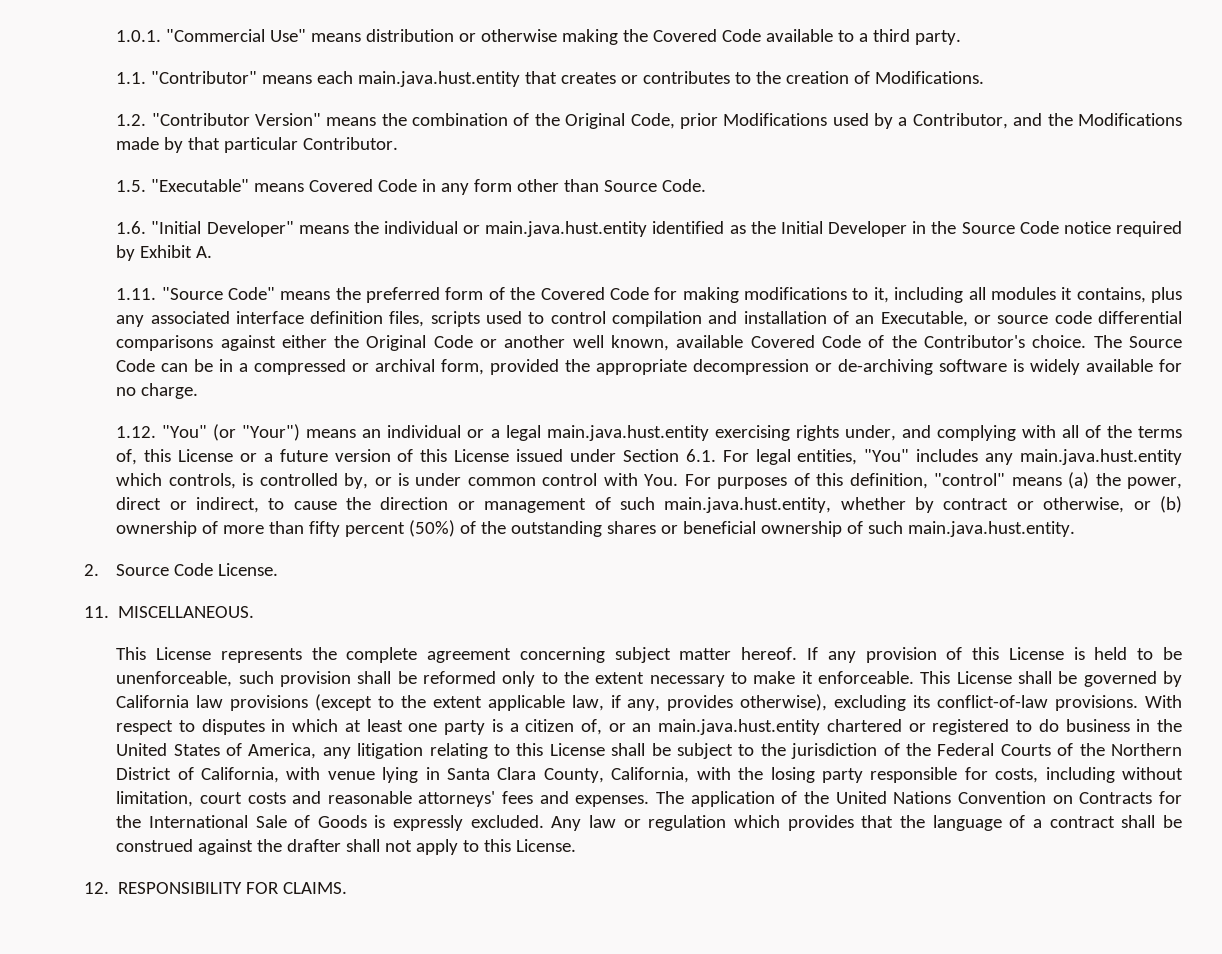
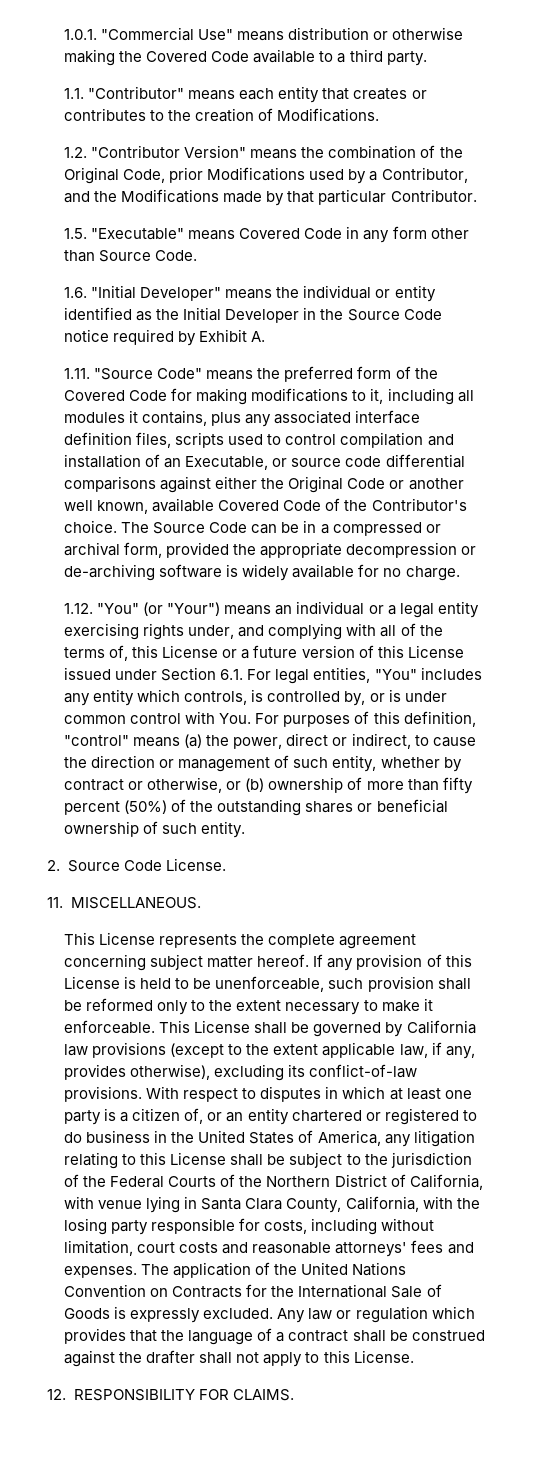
- 1.1. "Contributor" means each main.java.hust.entity that creates or contributes to the creation of Modifications.
+ 1.1. "Contributor" means each entity that creates or contributes to the creation of Modifications.
- 1.6. "Initial Developer" means the individual or main.java.hust.entity identified as the Initial Developer in the Source Code notice required by Exhibit A.
+ 1.6. "Initial Developer" means the individual or entity identified as the Initial Developer in the Source Code notice required by Exhibit A.
- 1.12. "You" (or "Your") means an individual or a legal main.java.hust.entity exercising rights under, and complying with all of the terms of, this License or a future version of this License issued under Section 6.1. For legal entities, "You" includes any main.java.hust.entity which controls, is controlled by, or is under common control with You. For purposes of this definition, "control" means (a) the power, direct or indirect, to cause the direction or management of such main.java.hust.entity, whether by contract or otherwise, or (b) ownership of more than fifty percent (50%) of the outstanding shares or beneficial ownership of such main.java.hust.entity.
+ 1.12. "You" (or "Your") means an individual or a legal entity exercising rights under, and complying with all of the terms of, this License or a future version of this License issued under Section 6.1. For legal entities, "You" includes any entity which controls, is controlled by, or is under common control with You. For purposes of this definition, "control" means (a) the power, direct or indirect, to cause the direction or management of such entity, whether by contract or otherwise, or (b) ownership of more than fifty percent (50%) of the outstanding shares or beneficial ownership of such entity.
- With respect to disputes in which at least one party is a citizen of, or an main.java.hust.entity chartered or registered to do business in the United States of America, any litigation relating to this License shall be subject to the jurisdiction of the Federal Courts of the Northern District of California, with venue lying in Santa Clara County, California, with the losing party responsible for costs, including without limitation, court costs and reasonable attorneys' fees and expenses.
+ With respect to disputes in which at least one party is a citizen of, or an entity chartered or registered to do business in the United States of America, any litigation relating to this License shall be subject to the jurisdiction of the Federal Courts of the Northern District of California, with venue lying in Santa Clara County, California, with the losing party responsible for costs, including without limitation, court costs and reasonable attorneys' fees and expenses.

